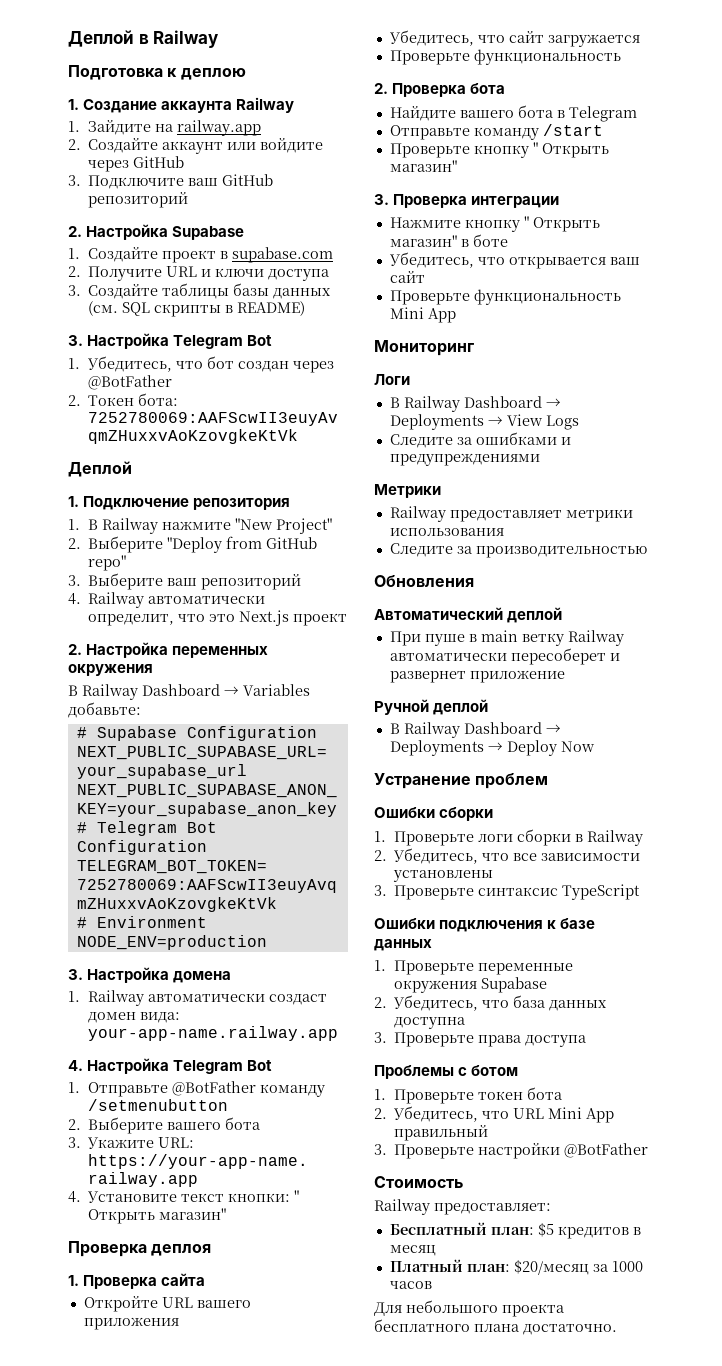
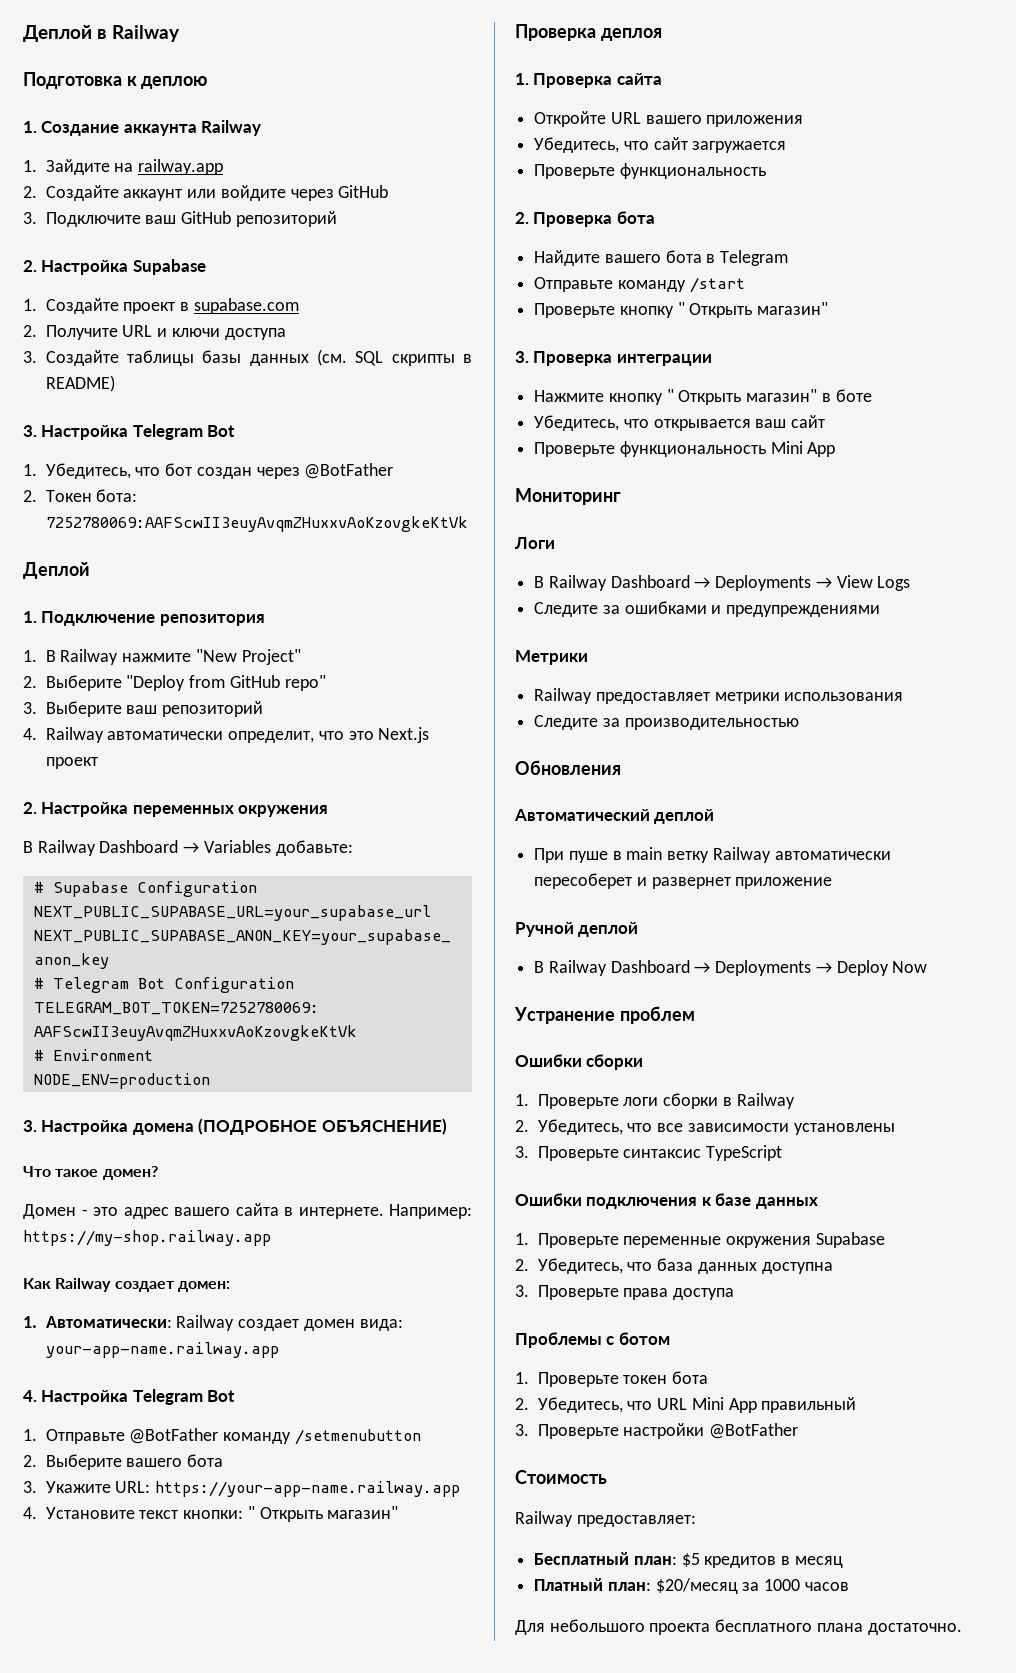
- 3. Настройка домена
- 1. Railway автоматически создаст домен вида: your-app-name.railway.app
+ 3. Настройка домена (ПОДРОБНОЕ ОБЪЯСНЕНИЕ)
+ Что такое домен?
+ Домен - это адрес вашего сайта в интернете. Например: https://my-shop.railway.app
+ Как Railway создает домен:
+ 1. Автоматически: Railway создает домен вида: your-app-name.railway.app

